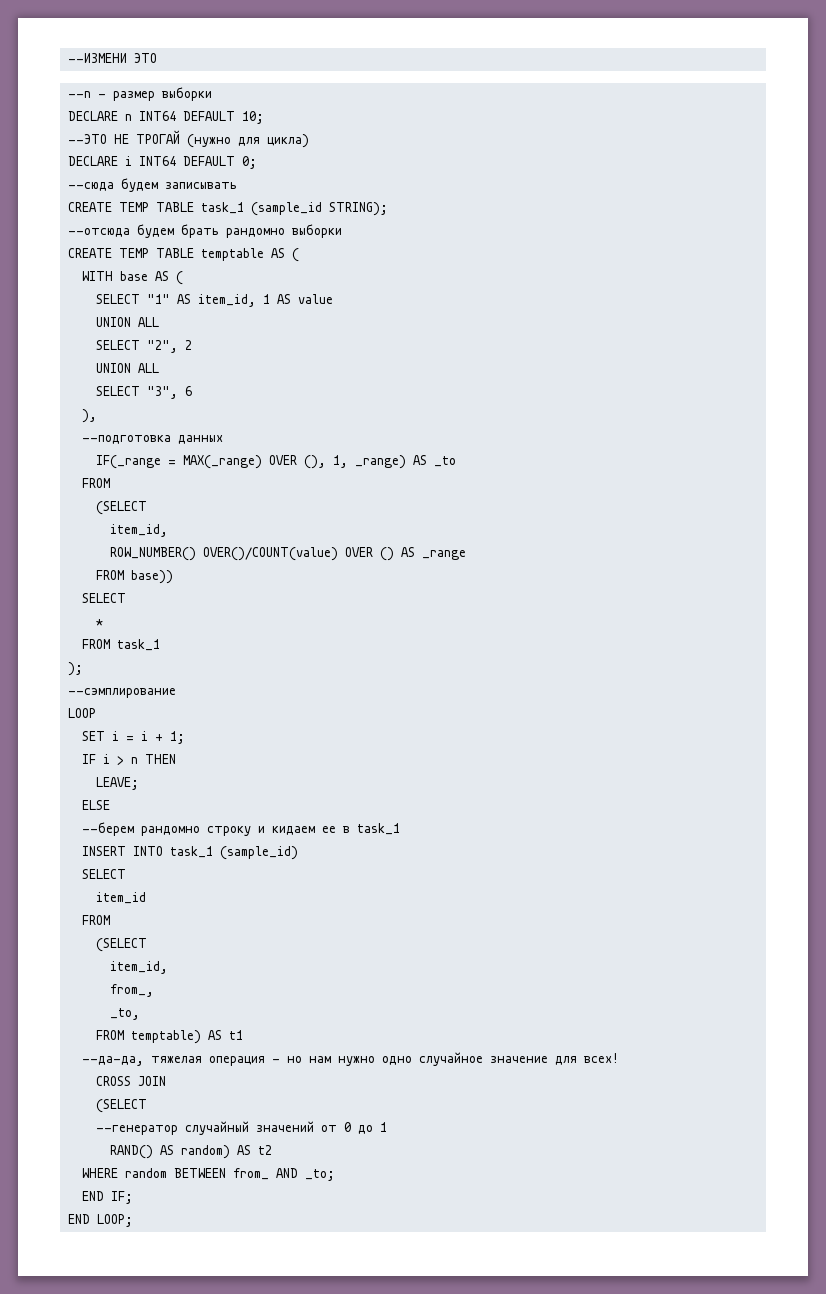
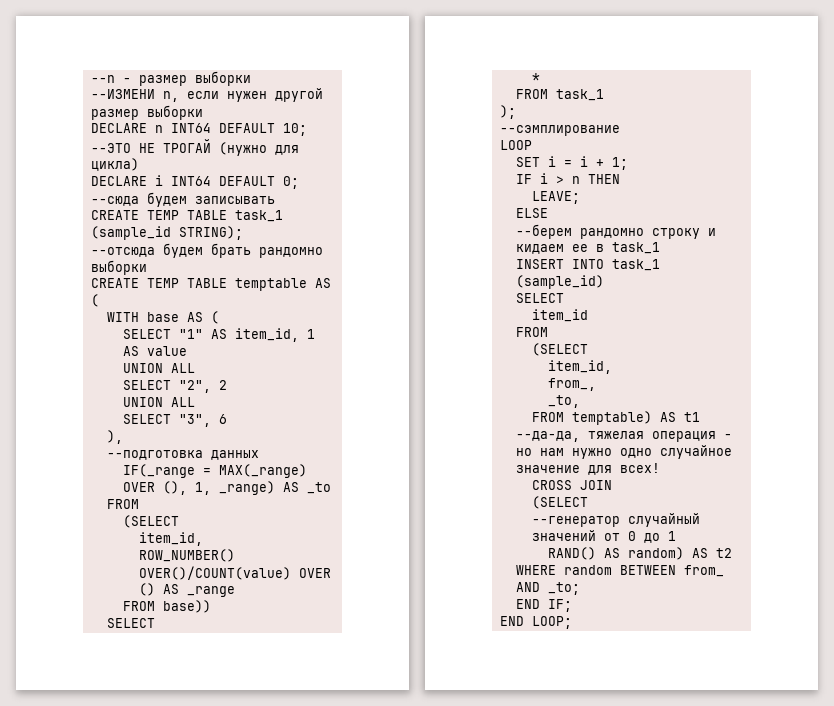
- --ИЗМЕНИ ЭТО
+ --ИЗМЕНИ n, если нужен другой размер выборки

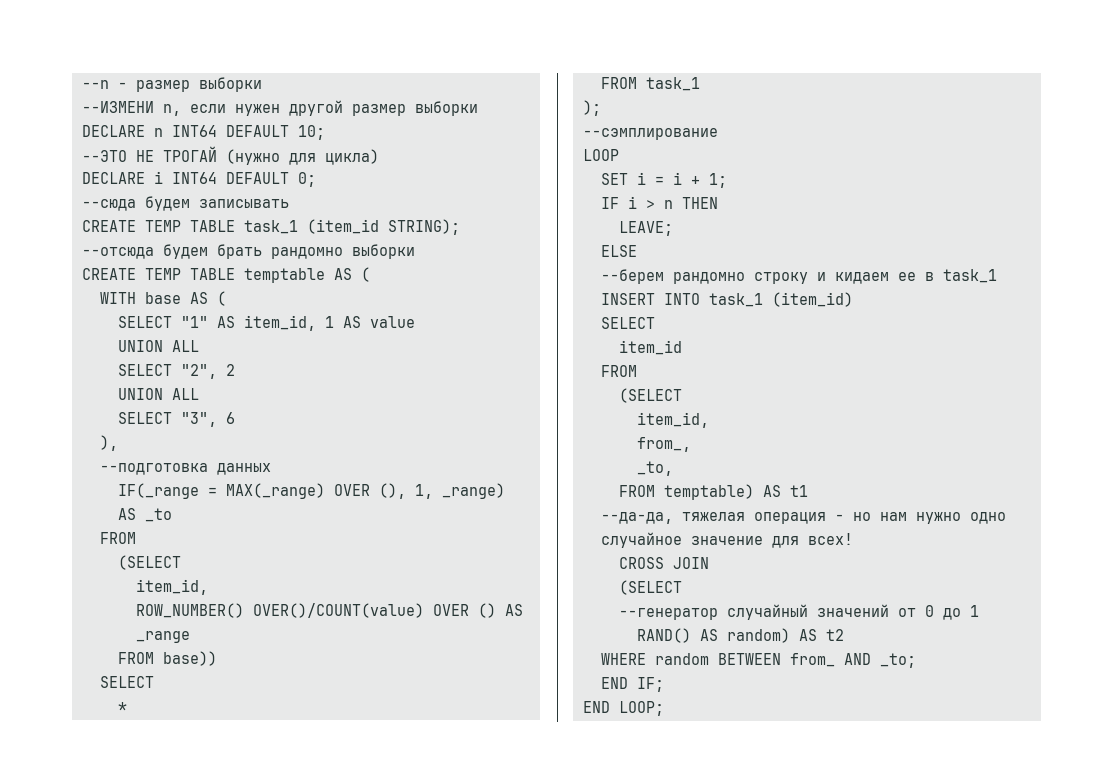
- CREATE TEMP TABLE task_1 (sample_id STRING);
+ CREATE TEMP TABLE task_1 (item_id STRING);
- INSERT INTO task_1 (sample_id)
+ INSERT INTO task_1 (item_id)

